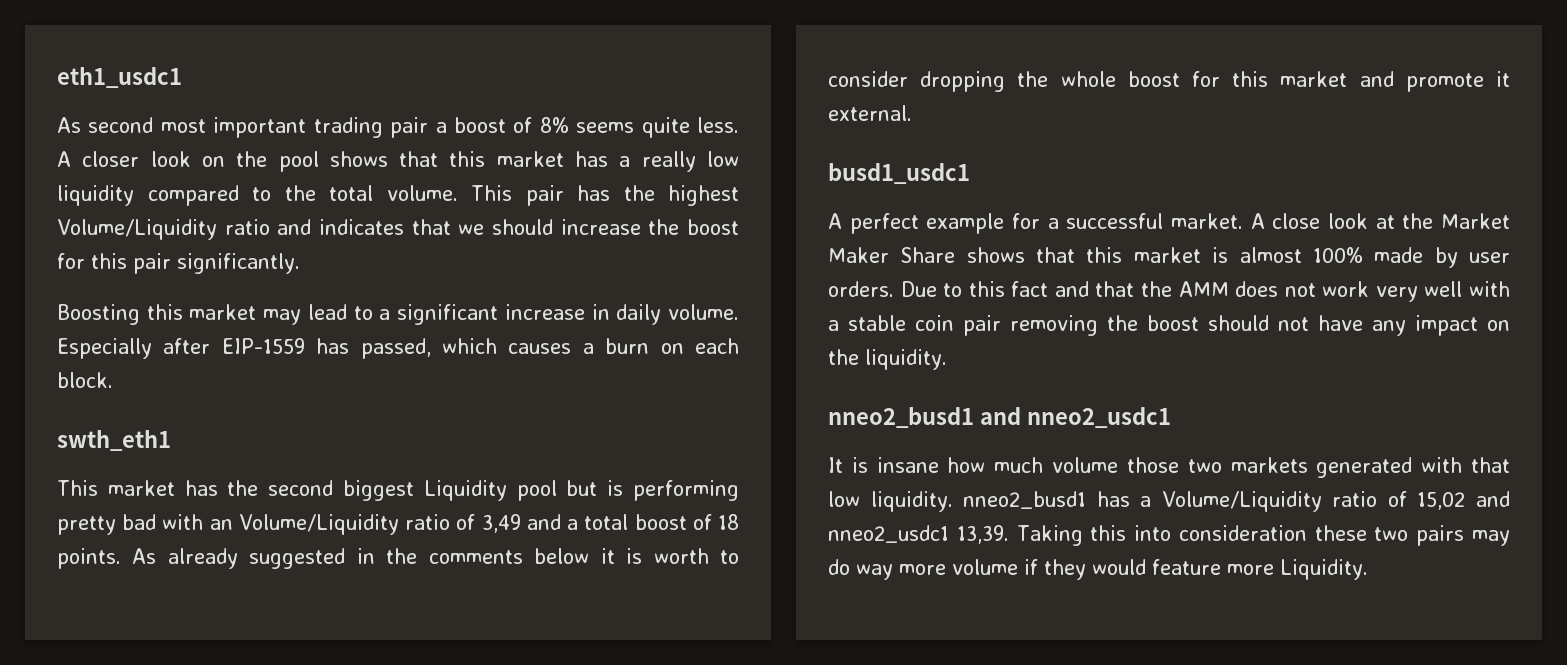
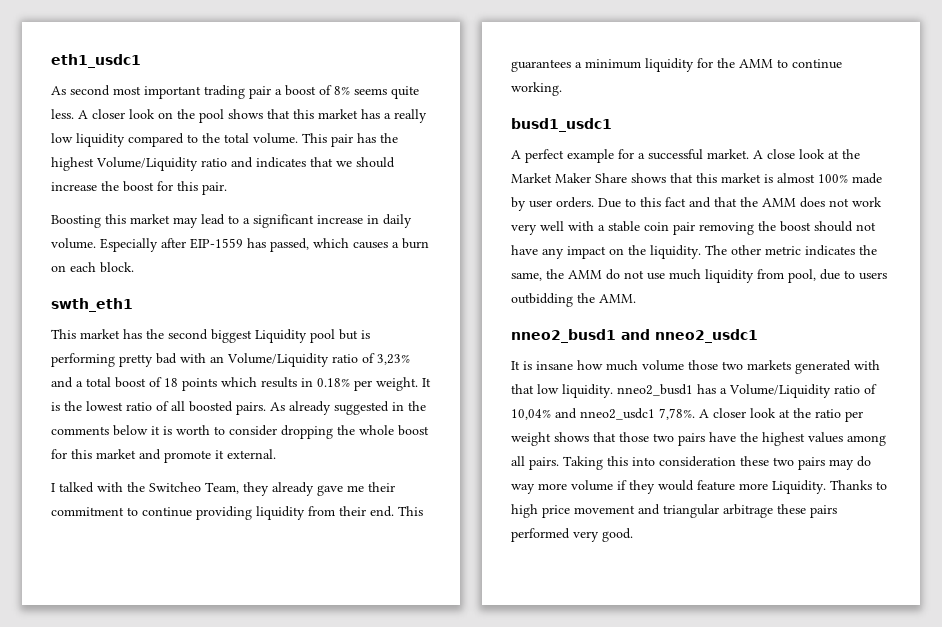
- This pair has the highest Volume/Liquidity ratio and indicates that we should increase the boost for this pair significantly.
+ This pair has the highest Volume/Liquidity ratio and indicates that we should increase the boost for this pair.
- This market has the second biggest Liquidity pool but is performing pretty bad with an Volume/Liquidity ratio of 3,49 and a total boost of 18 points.
+ This market has the second biggest Liquidity pool but is performing pretty bad with an Volume/Liquidity ratio of 3,23% and a total boost of 18 points which results in 0.18% per weight. It is the lowest ratio of all boosted pairs.
+ I talked with the Switcheo Team, they already gave me their commitment to continue providing liquidity from their end. This guarantees a minimum liquidity for the AMM to continue working.
+ The other metric indicates the same, the AMM do not use much liquidity from pool, due to users outbidding the AMM.
- It is insane how much volume those two markets generated with that low liquidity. nneo2_busd1 has a Volume/Liquidity ratio of 15,02 and nneo2_usdc1 13,39.
+ It is insane how much volume those two markets generated with that low liquidity. nneo2_busd1 has a Volume/Liquidity ratio of 10,04% and nneo2_usdc1 7,78%. A closer look at the ratio per weight shows that those two pairs have the highest values among all pairs.
+ Thanks to high price movement and triangular arbitrage these pairs performed very good.

